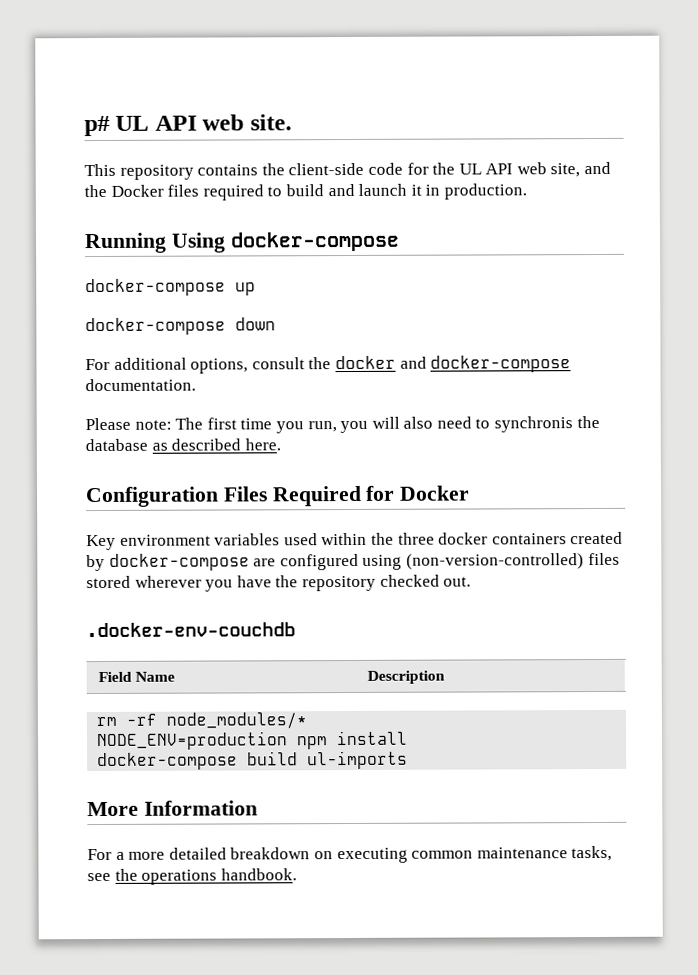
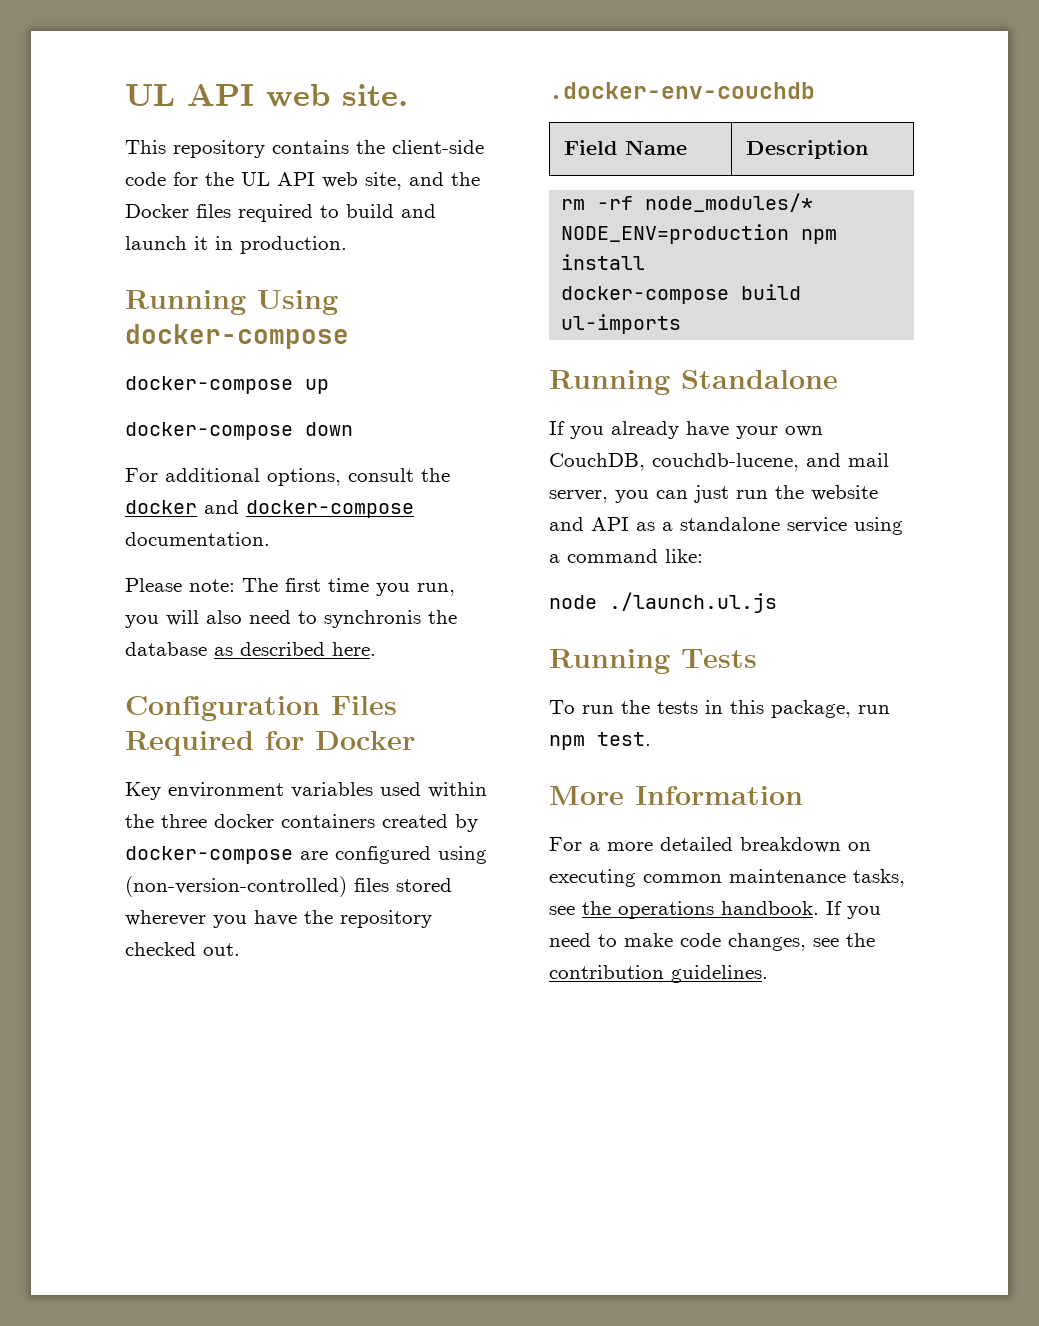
- p# UL API web site.
+ UL API web site.
+ Running Standalone
+ If you already have your own CouchDB, couchdb-lucene, and mail server, you can just run the website and API as a standalone service using a command like:
+ node ./launch.ul.js
+ Running Tests
+ To run the tests in this package, run npm test.
+ If you need to make code changes, see the contribution guidelines.

